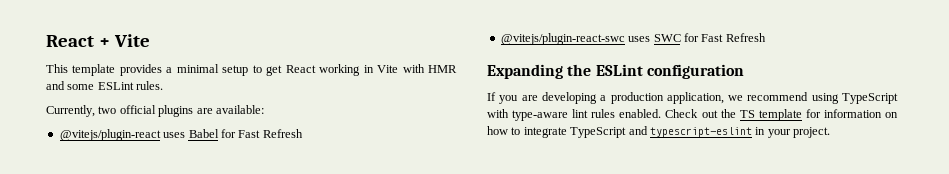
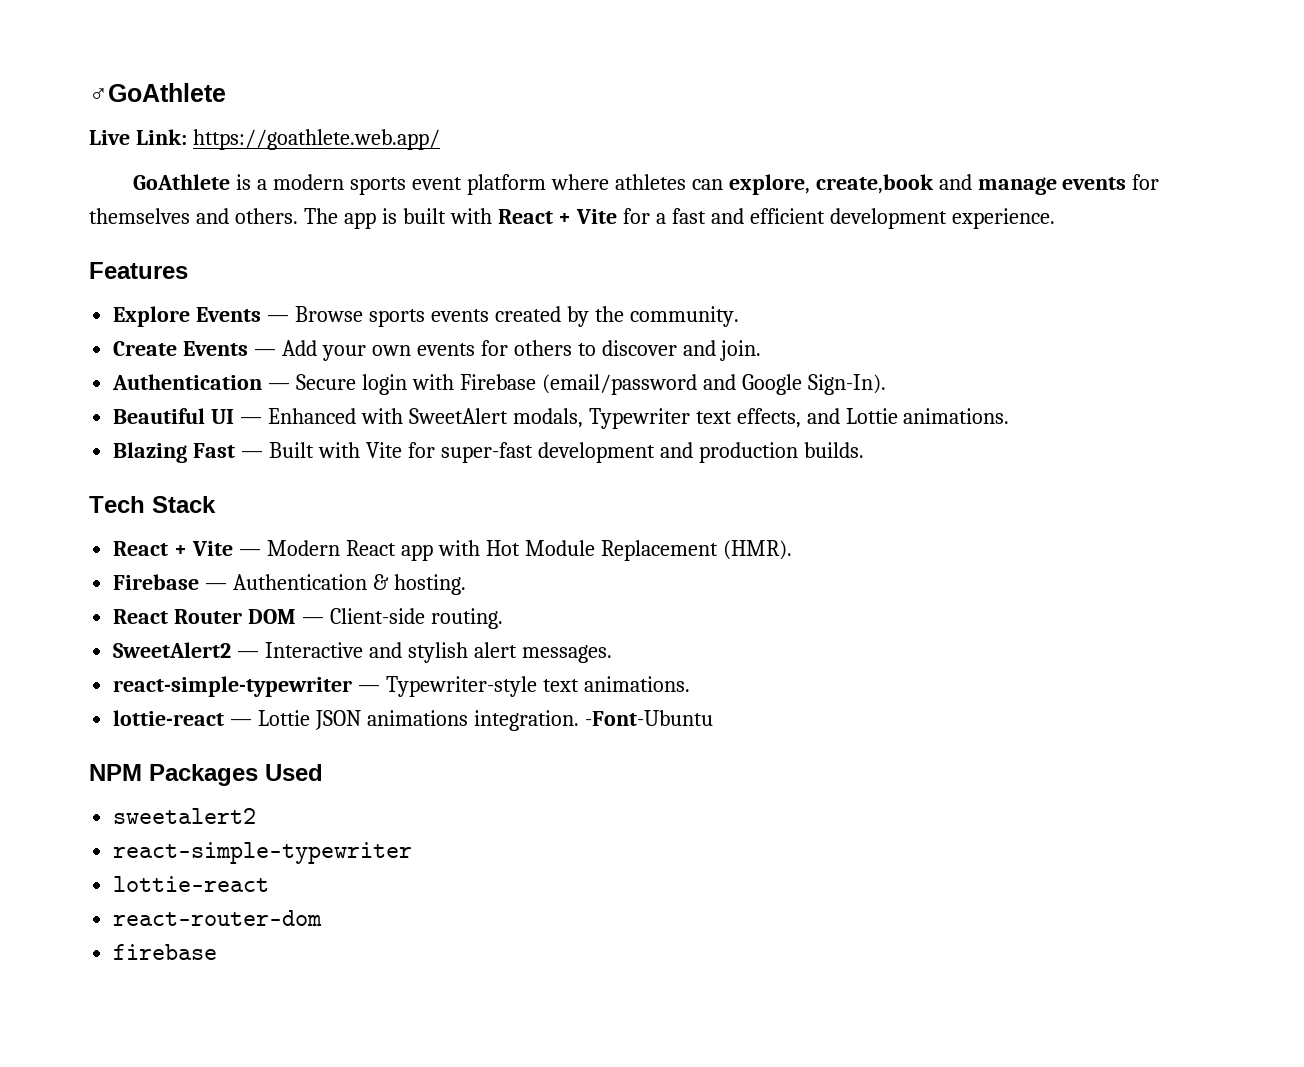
- React + Vite
- This template provides a minimal setup to get React working in Vite with HMR and some ESLint rules.
- Currently, two official plugins are available:
- @vitejs/plugin-react uses Babel for Fast Refresh
- @vitejs/plugin-react-swc uses SWC for Fast Refresh
- Expanding the ESLint configuration
- If you are developing a production application, we recommend using TypeScript with type-aware lint rules enabled. Check out the TS template for information on how to integrate TypeScript and typescript-eslint in your project.
+ ♂GoAthlete
+ Live Link: https://goathlete.web.app/
+ GoAthlete is a modern sports event platform where athletes can explore, create,book and manage events for themselves and others. The app is built with React + Vite for a fast and efficient development experience.
+ Features
+ Explore Events — Browse sports events created by the community.
+ Create Events — Add your own events for others to discover and join.
+ Authentication — Secure login with Firebase (email/password and Google Sign-In).
+ Beautiful UI — Enhanced with SweetAlert modals, Typewriter text effects, and Lottie animations.
+ Blazing Fast — Built with Vite for super-fast development and production builds.
+ Tech Stack
+ React + Vite — Modern React app with Hot Module Replacement (HMR).
+ Firebase — Authentication & hosting.
+ React Router DOM — Client-side routing.
+ SweetAlert2 — Interactive and stylish alert messages.
+ react-simple-typewriter — Typewriter-style text animations.
+ lottie-react — Lottie JSON animations integration. -Font-Ubuntu
+ NPM Packages Used
+ sweetalert2
+ react-simple-typewriter
+ lottie-react
+ react-router-dom
+ firebase

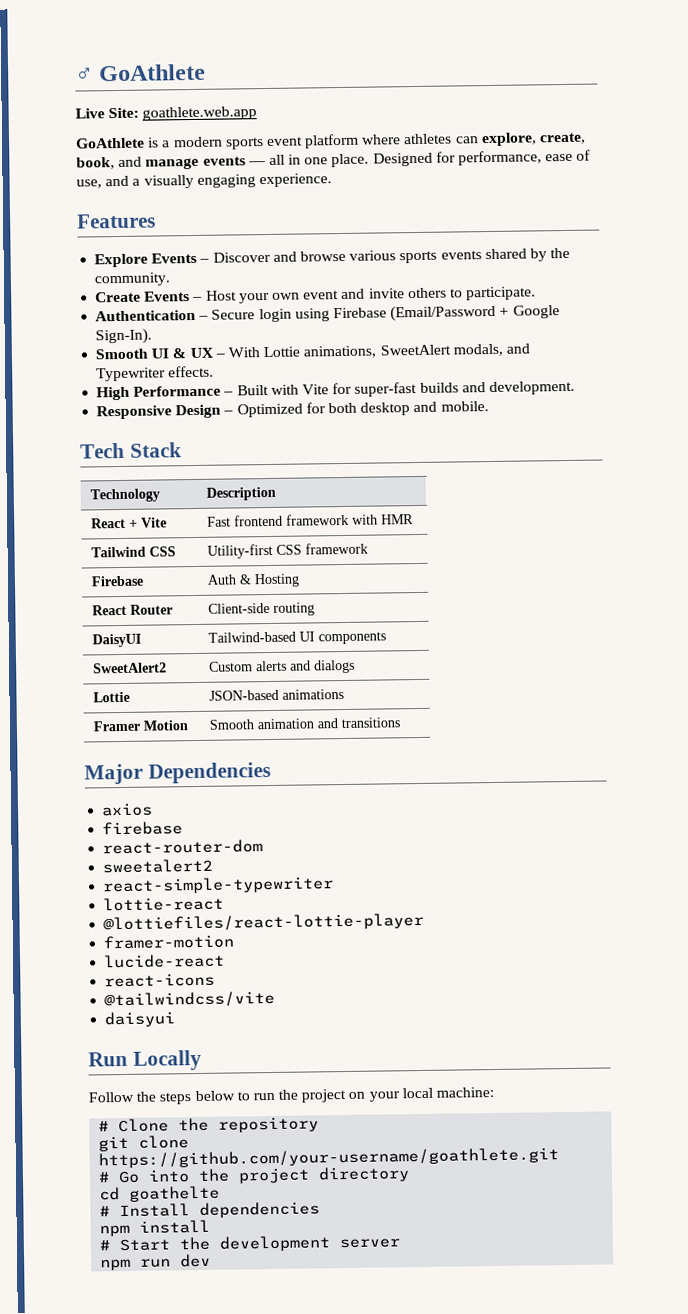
- ♂GoAthlete
+ ♂ GoAthlete
- Live Link: https://goathlete.web.app/
+ Live Site: goathlete.web.app
- GoAthlete is a modern sports event platform where athletes can explore, create,book and manage events for themselves and others. The app is built with React + Vite for a fast and efficient development experience.
+ GoAthlete is a modern sports event platform where athletes can explore, create, book, and manage events — all in one place. Designed for performance, ease of use, and a visually engaging experience.
- Explore Events — Browse sports events created by the community.
+ Explore Events – Discover and browse various sports events shared by the community.
- Create Events — Add your own events for others to discover and join.
- Authentication — Secure login with Firebase (email/password and Google Sign-In).
- Beautiful UI — Enhanced with SweetAlert modals, Typewriter text effects, and Lottie animations.
- Blazing Fast — Built with Vite for super-fast development and production builds.
+ Create Events – Host your own event and invite others to participate.
+ Authentication – Secure login using Firebase (Email/Password + Google Sign-In).
+ Smooth UI & UX – With Lottie animations, SweetAlert modals, and Typewriter effects.
+ High Performance – Built with Vite for super-fast builds and development.
+ Responsive Design – Optimized for both desktop and mobile.
- React + Vite — Modern React app with Hot Module Replacement (HMR).
- Firebase — Authentication & hosting.
- React Router DOM — Client-side routing.
- SweetAlert2 — Interactive and stylish alert messages.
- react-simple-typewriter — Typewriter-style text animations.
- lottie-react — Lottie JSON animations integration. -Font-Ubuntu
- NPM Packages Used
+ Technology | Description
+ React + Vite | Fast frontend framework with HMR
+ Tailwind CSS | Utility-first CSS framework
+ Firebase | Auth & Hosting
+ React Router | Client-side routing
+ DaisyUI | Tailwind-based UI components
+ SweetAlert2 | Custom alerts and dialogs
+ Lottie | JSON-based animations
+ Framer Motion | Smooth animation and transitions
+ Major Dependencies
+ axios
+ firebase
+ react-router-dom
  sweetalert2
  react-simple-typewriter
  lottie-react
- react-router-dom
- firebase
+ @lottiefiles/react-lottie-player
+ framer-motion
+ lucide-react
+ react-icons
+ @tailwindcss/vite
+ daisyui
+ Run Locally
+ Follow the steps below to run the project on your local machine:
+ # Clone the repository
+ git clone https://github.com/your-username/goathlete.git
+ # Go into the project directory
+ cd goathelte
+ # Install dependencies
+ npm install
+ # Start the development server
+ npm run dev

